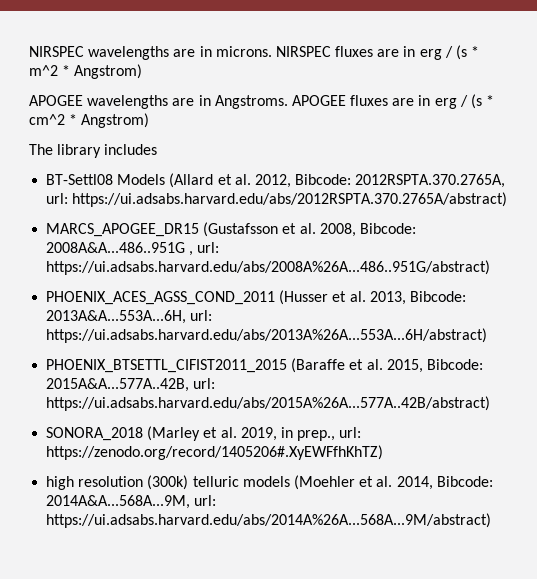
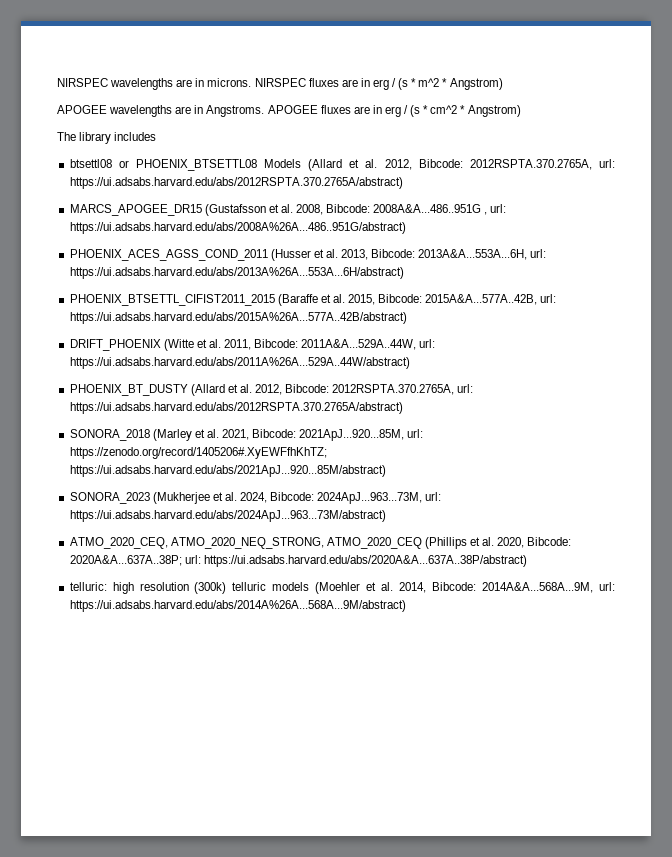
- BT-Settl08 Models (Allard et al. 2012, Bibcode: 2012RSPTA.370.2765A, url: https://ui.adsabs.harvard.edu/abs/2012RSPTA.370.2765A/abstract)
+ btsettl08 or PHOENIX_BTSETTL08 Models (Allard et al. 2012, Bibcode: 2012RSPTA.370.2765A, url: https://ui.adsabs.harvard.edu/abs/2012RSPTA.370.2765A/abstract)
- SONORA_2018 (Marley et al. 2019, in prep., url: https://zenodo.org/record/1405206#.XyEWFfhKhTZ)
- high resolution (300k) telluric models (Moehler et al. 2014, Bibcode: 2014A&A...568A...9M, url: https://ui.adsabs.harvard.edu/abs/2014A%26A...568A...9M/abstract)
+ DRIFT_PHOENIX (Witte et al. 2011, Bibcode: 2011A&A...529A..44W, url: https://ui.adsabs.harvard.edu/abs/2011A%26A...529A..44W/abstract)
+ PHOENIX_BT_DUSTY (Allard et al. 2012, Bibcode: 2012RSPTA.370.2765A, url: https://ui.adsabs.harvard.edu/abs/2012RSPTA.370.2765A/abstract)
+ SONORA_2018 (Marley et al. 2021, Bibcode: 2021ApJ...920...85M, url: https://zenodo.org/record/1405206#.XyEWFfhKhTZ; https://ui.adsabs.harvard.edu/abs/2021ApJ...920...85M/abstract)
+ SONORA_2023 (Mukherjee et al. 2024, Bibcode: 2024ApJ...963...73M, url: https://ui.adsabs.harvard.edu/abs/2024ApJ...963...73M/abstract)
+ ATMO_2020_CEQ, ATMO_2020_NEQ_STRONG, ATMO_2020_CEQ (Phillips et al. 2020, Bibcode: 2020A&A...637A..38P; url: https://ui.adsabs.harvard.edu/abs/2020A&A...637A..38P/abstract)
+ telluric: high resolution (300k) telluric models (Moehler et al. 2014, Bibcode: 2014A&A...568A...9M, url: https://ui.adsabs.harvard.edu/abs/2014A%26A...568A...9M/abstract)

